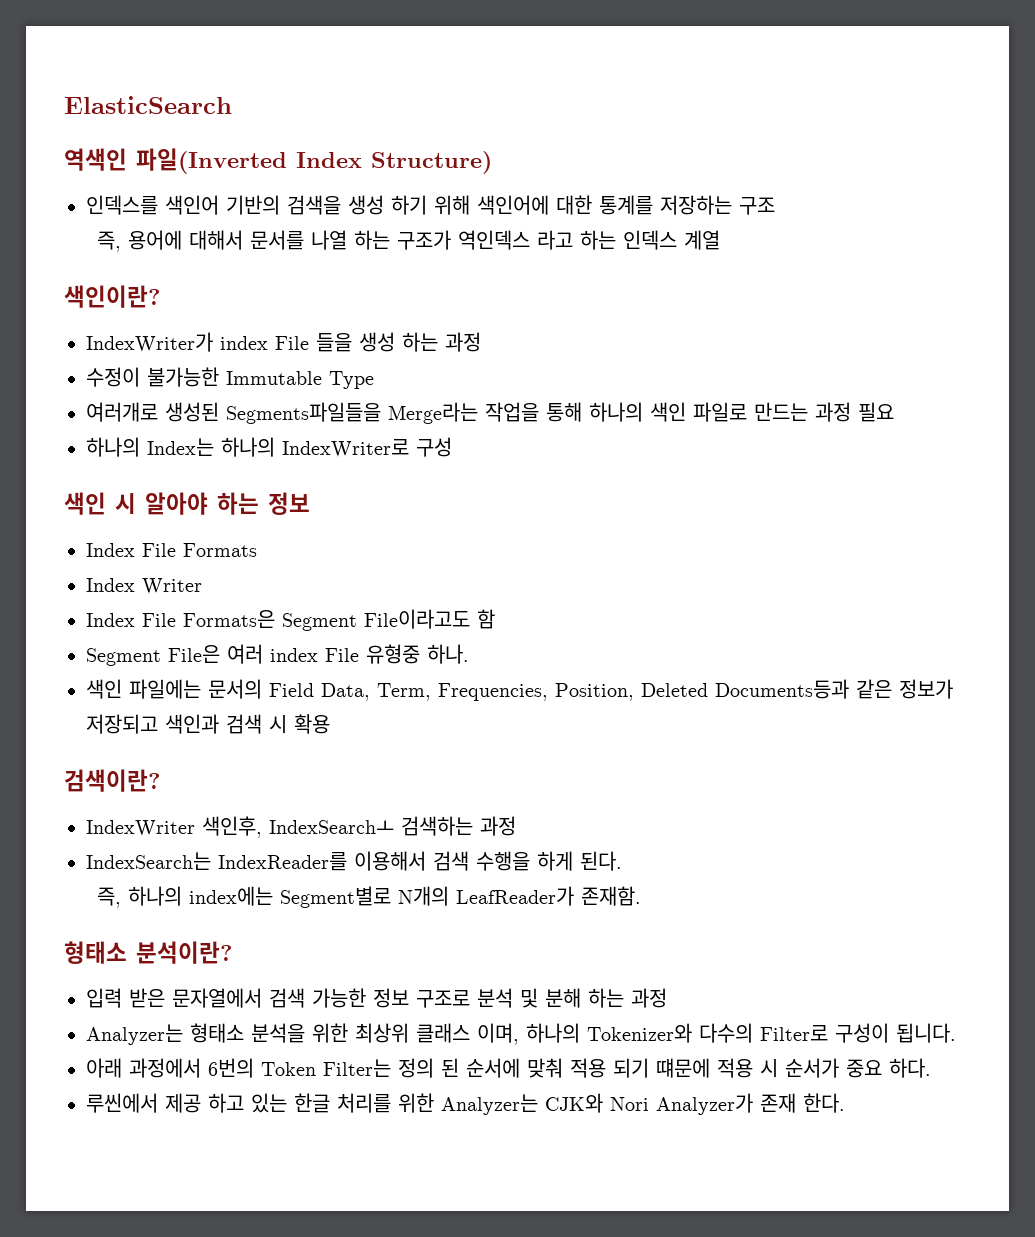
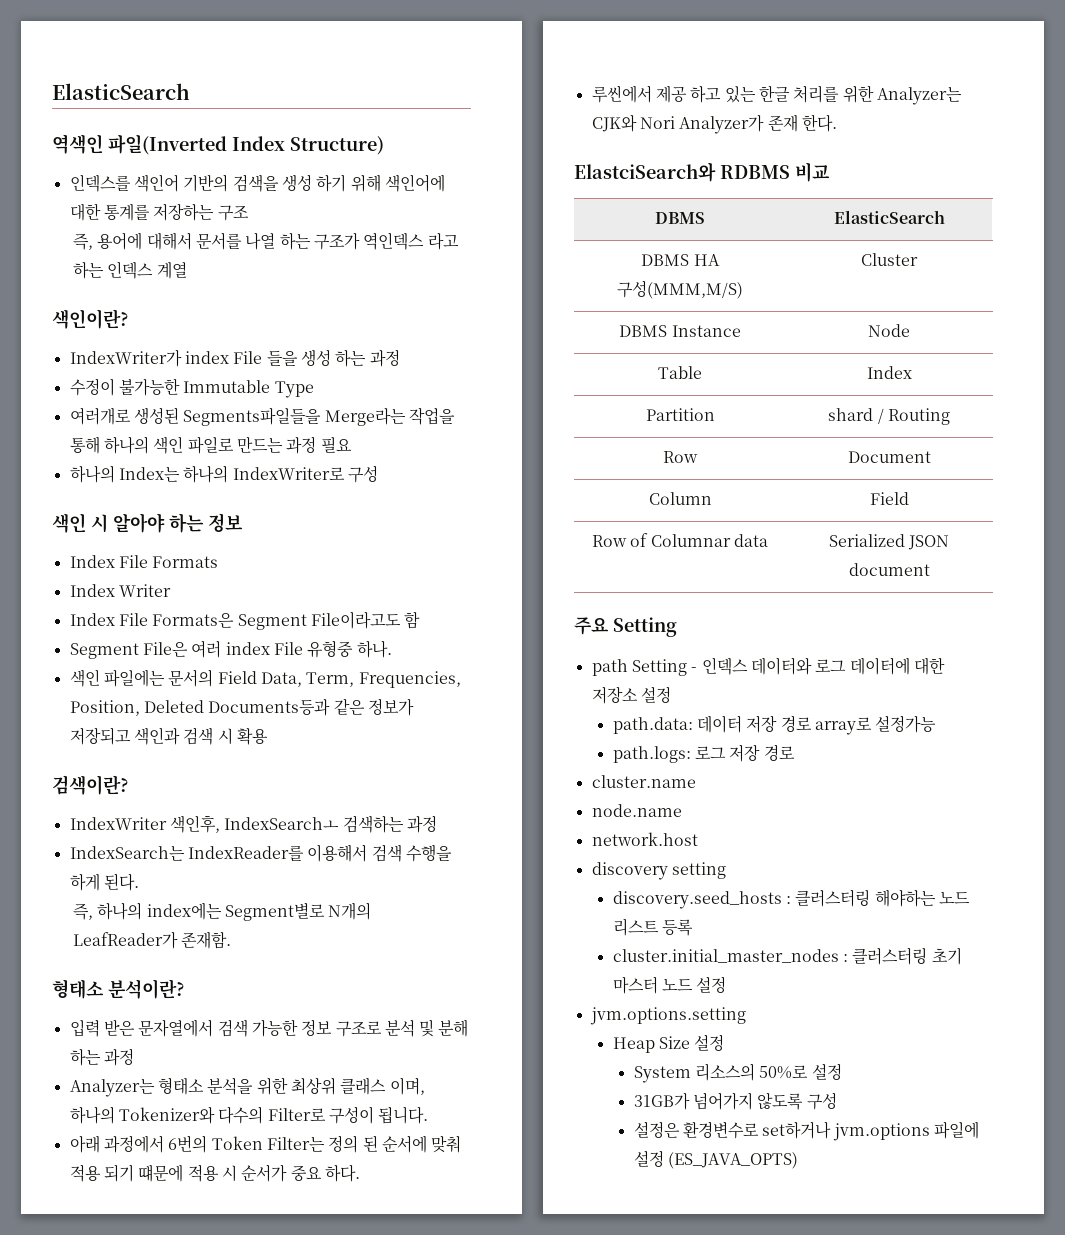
+ ElastciSearch와 RDBMS 비교
+ DBMS | ElasticSearch
+ DBMS HA 구성(MMM,M/S) | Cluster
+ DBMS Instance | Node
+ Table | Index
+ Partition | shard / Routing
+ Row | Document
+ Column | Field
+ Row of Columnar data | Serialized JSON document
+ 주요 Setting
+ path Setting - 인덱스 데이터와 로그 데이터에 대한 저장소 설정
+ path.data: 데이터 저장 경로 array로 설정가능
+ path.logs: 로그 저장 경로
+ cluster.name
+ node.name
+ network.host
+ discovery setting
+ discovery.seed_hosts : 클러스터링 해야하는 노드 리스트 등록
+ cluster.initial_master_nodes : 클러스터링 초기 마스터 노드 설정
+ jvm.options.setting
+ Heap Size 설정
+ System 리소스의 50%로 설정
+ 31GB가 넘어가지 않도록 구성
+ 설정은 환경변수로 set하거나 jvm.options 파일에 설정 (ES_JAVA_OPTS)

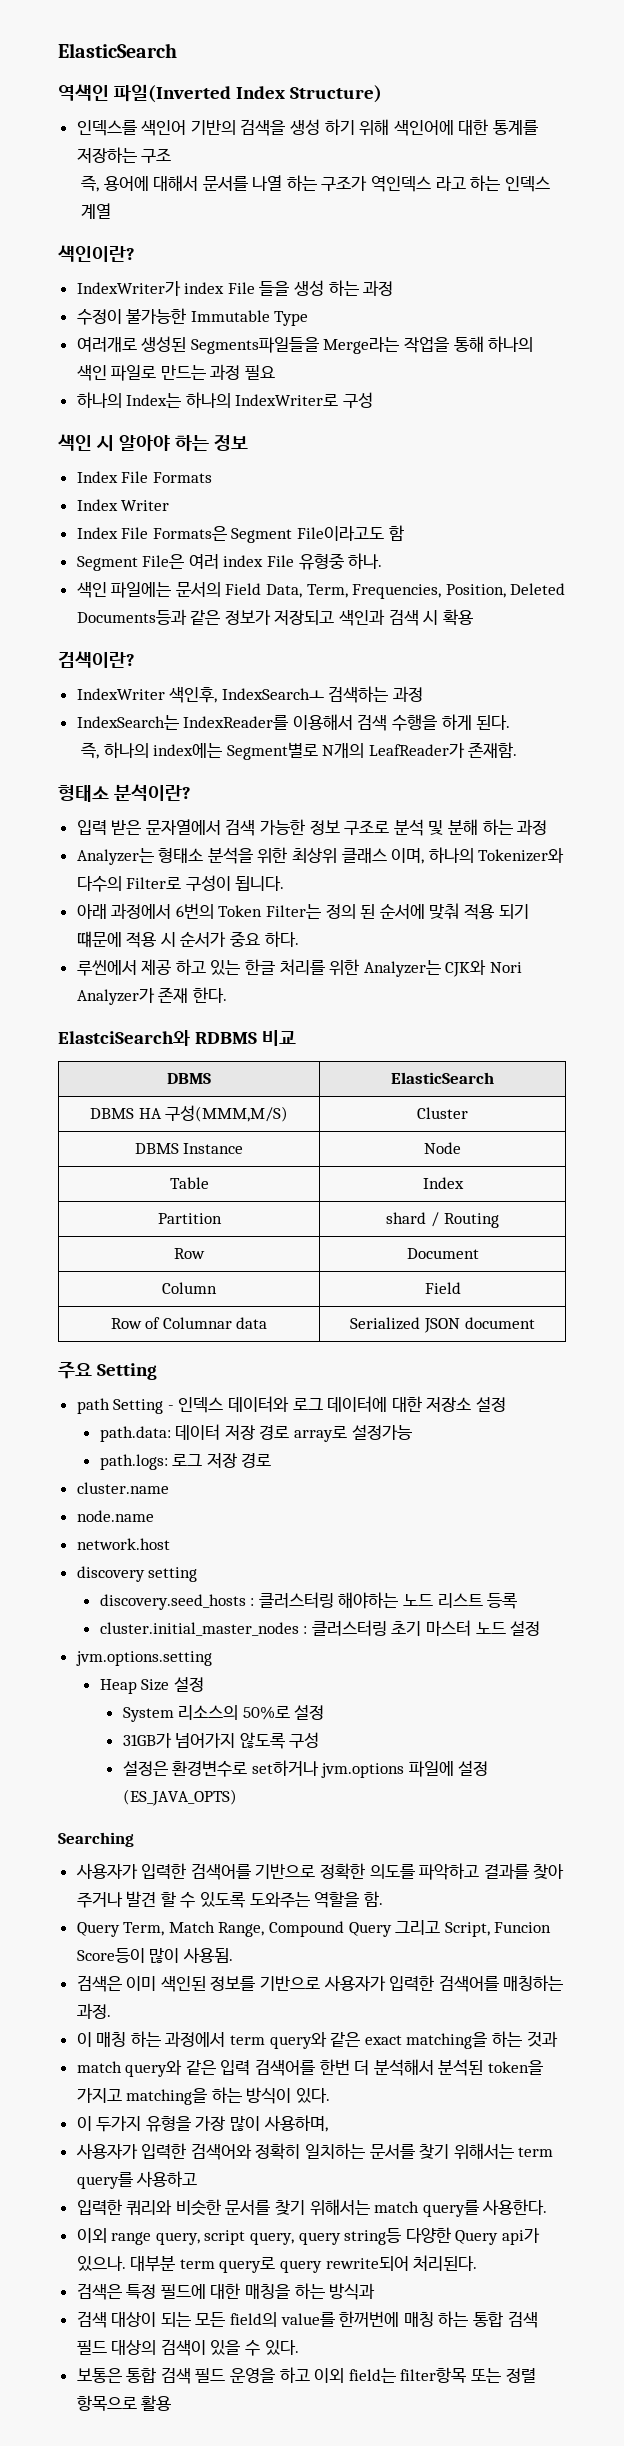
+ Searching
+ 사용자가 입력한 검색어를 기반으로 정확한 의도를 파악하고 결과를 찾아 주거나 발견 할 수 있도록 도와주는 역할을 함.
+ Query Term, Match Range, Compound Query 그리고 Script, Funcion Score등이 많이 사용됨.
+ 검색은 이미 색인된 정보를 기반으로 사용자가 입력한 검색어를 매칭하는 과정.
+ 이 매칭 하는 과정에서 term query와 같은 exact matching을 하는 것과
+ match query와 같은 입력 검색어를 한번 더 분석해서 분석된 token을 가지고 matching을 하는 방식이 있다.
+ 이 두가지 유형을 가장 많이 사용하며,
+ 사용자가 입력한 검색어와 정확히 일치하는 문서를 찾기 위해서는 term query를 사용하고
+ 입력한 쿼리와 비슷한 문서를 찾기 위해서는 match query를 사용한다.
+ 이외 range query, script query, query string등 다양한 Query api가 있으나. 대부분 term query로 query rewrite되어 처리된다.
+ 검색은 특정 필드에 대한 매칭을 하는 방식과
+ 검색 대상이 되는 모든 field의 value를 한꺼번에 매칭 하는 통합 검색 필드 대상의 검색이 있을 수 있다.
+ 보통은 통합 검색 필드 운영을 하고 이외 field는 filter항목 또는 정렬 항목으로 활용

